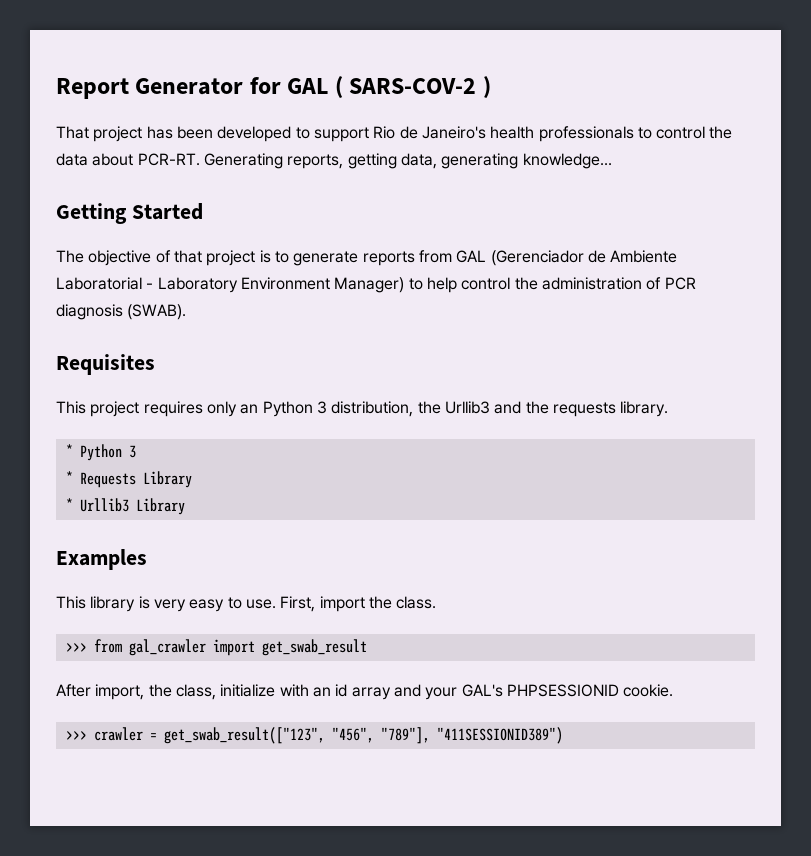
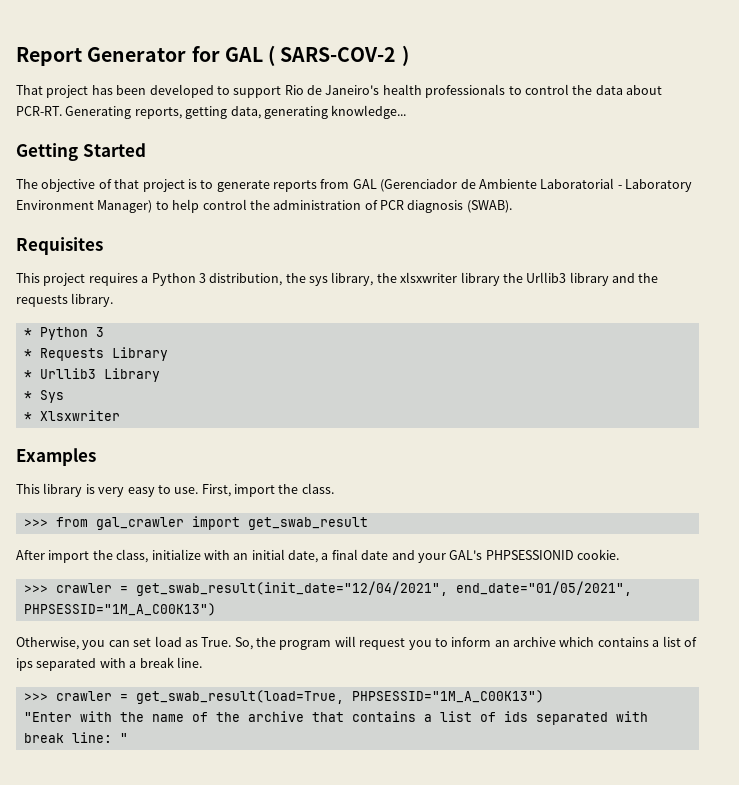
- This project requires only an Python 3 distribution, the Urllib3 and the requests library.
+ This project requires a Python 3 distribution, the sys library, the xlsxwriter library the Urllib3 library and the requests library.
+ * Sys
+ * Xlsxwriter
- After import, the class, initialize with an id array and your GAL's PHPSESSIONID cookie.
+ After import the class, initialize with an initial date, a final date and your GAL's PHPSESSIONID cookie.
- >>> crawler = get_swab_result(["123", "456", "789"], "411SESSIONID389")
+ >>> crawler = get_swab_result(init_date="12/04/2021", end_date="01/05/2021", PHPSESSID="1M_A_C00K13")
+ Otherwise, you can set load as True. So, the program will request you to inform an archive which contains a list of ips separated with a break line.
+ >>> crawler = get_swab_result(load=True, PHPSESSID="1M_A_C00K13")
+ "Enter with the name of the archive that contains a list of ids separated with break line: "

